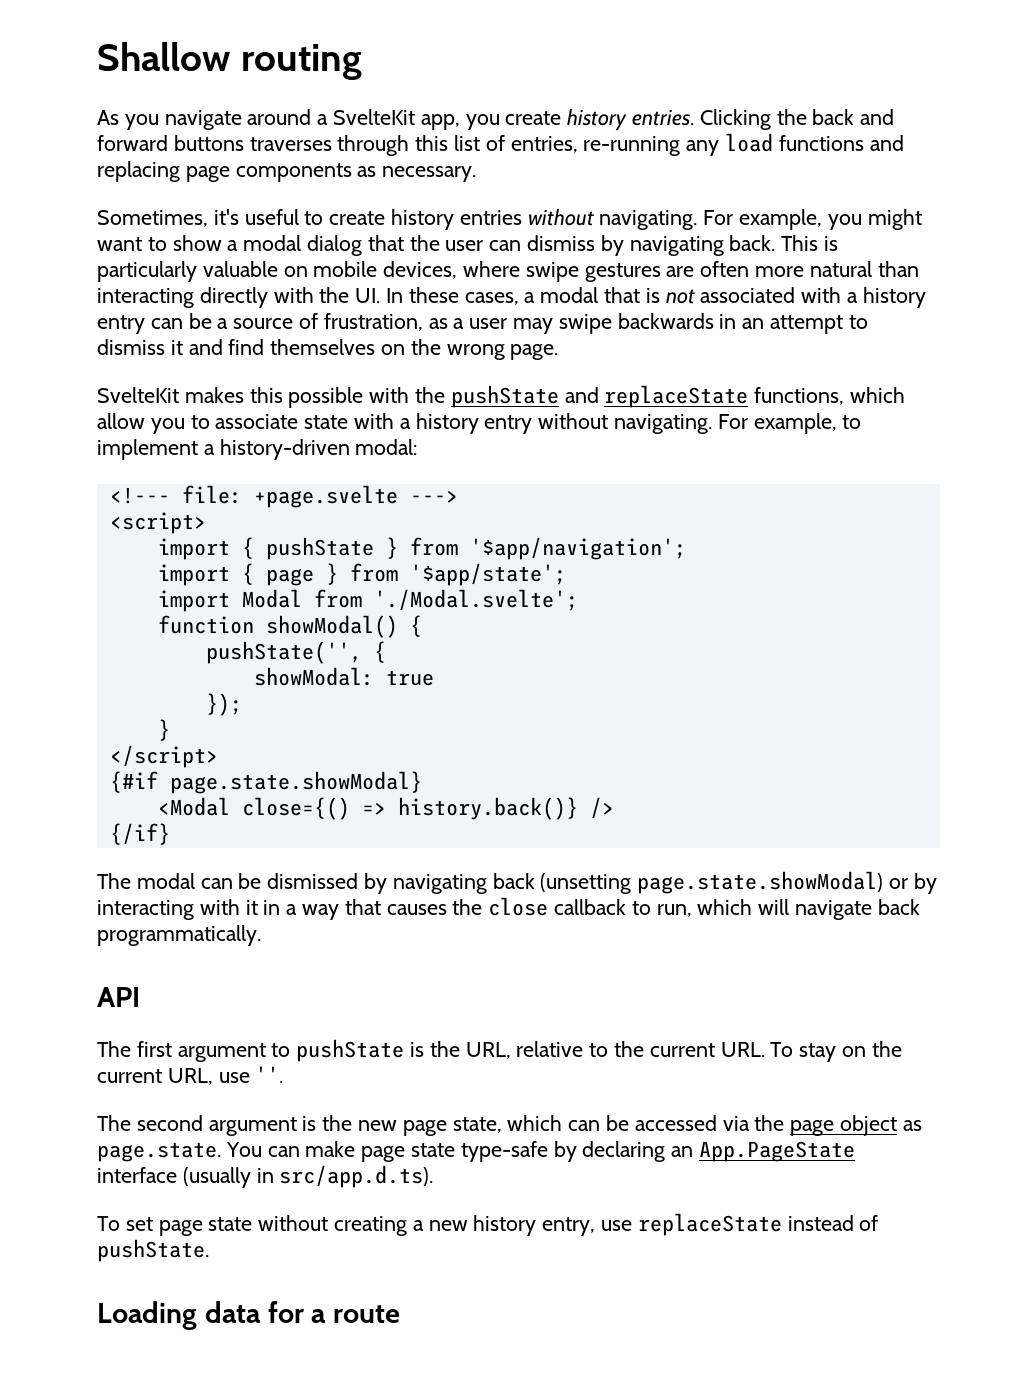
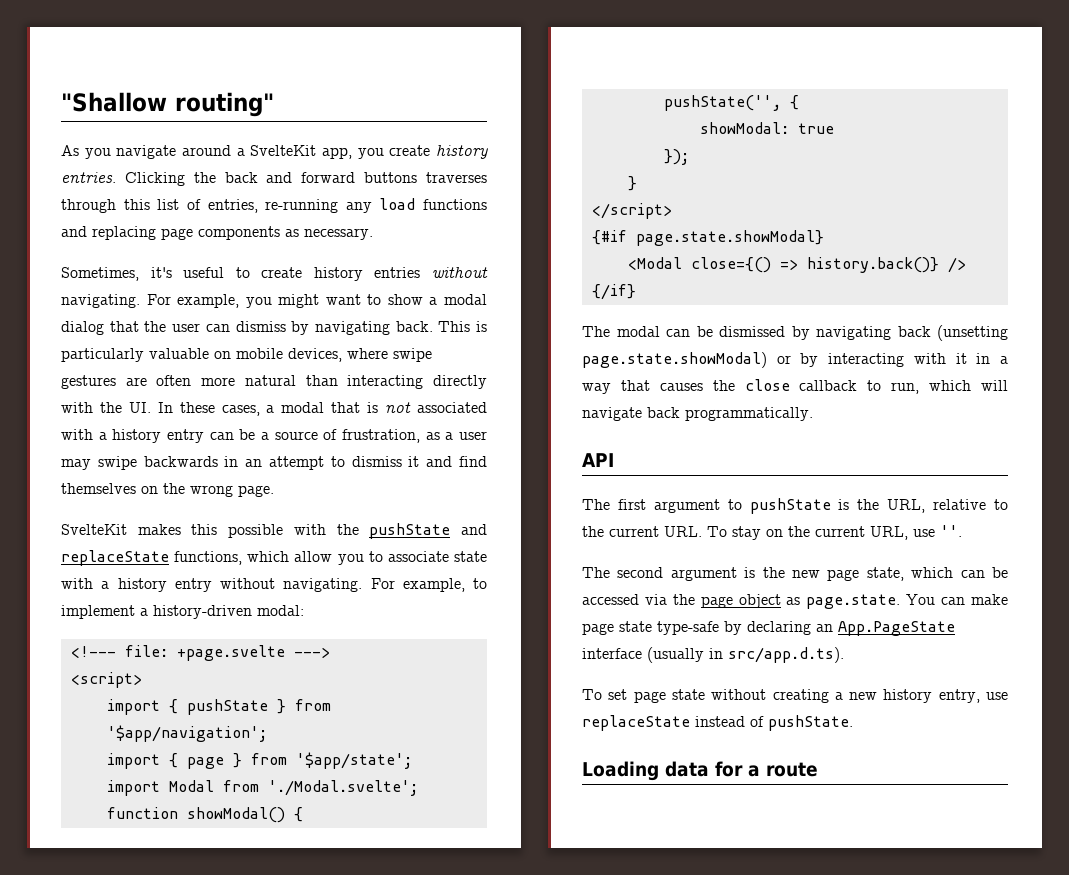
- Shallow routing
+ "Shallow routing"

